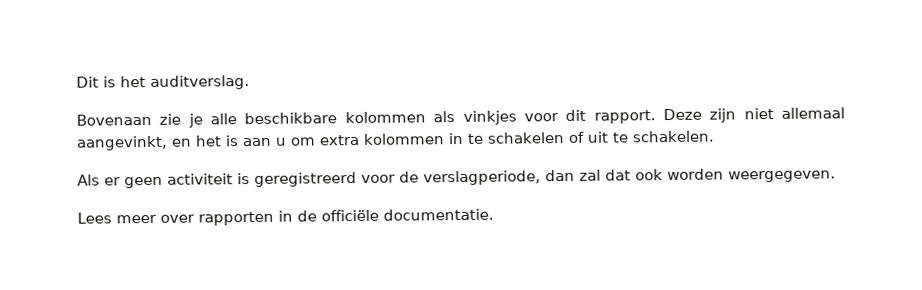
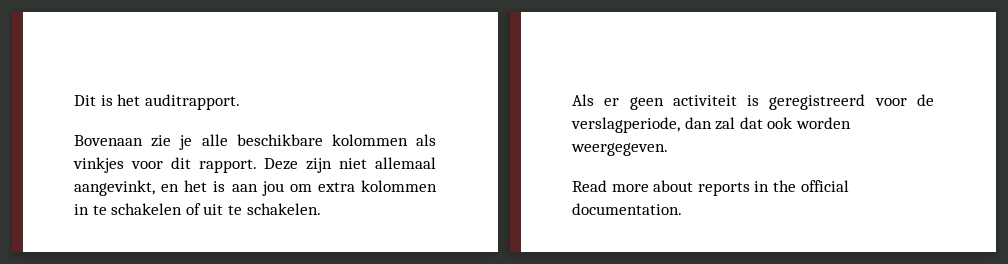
- Dit is het auditverslag.
+ Dit is het auditrapport.
- Deze zijn niet allemaal aangevinkt, en het is aan u om extra kolommen in te schakelen of uit te schakelen.
+ Deze zijn niet allemaal aangevinkt, en het is aan jou om extra kolommen in te schakelen of uit te schakelen.
- Lees meer over rapporten in de officiële documentatie.
+ Read more about reports in the official documentation.

